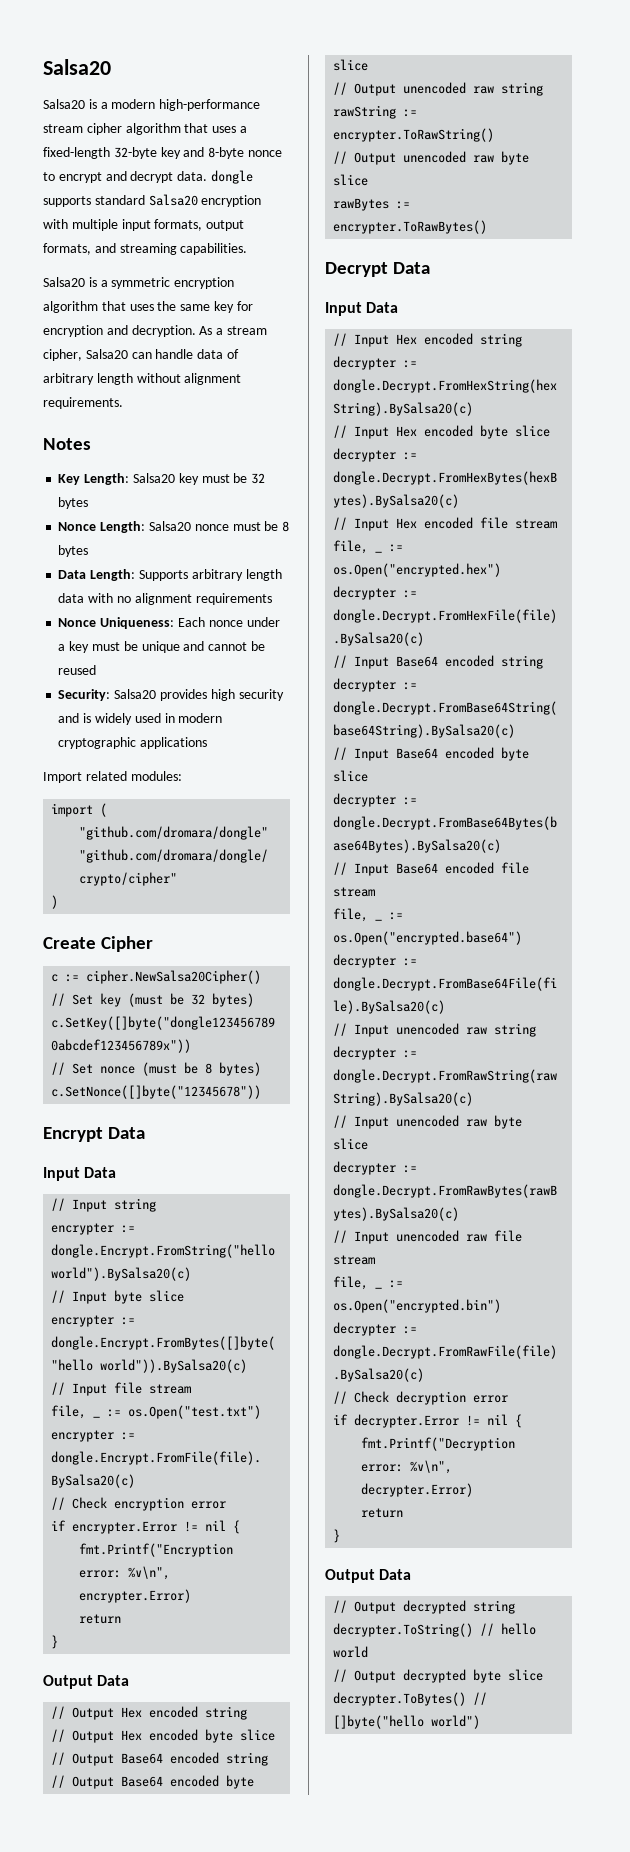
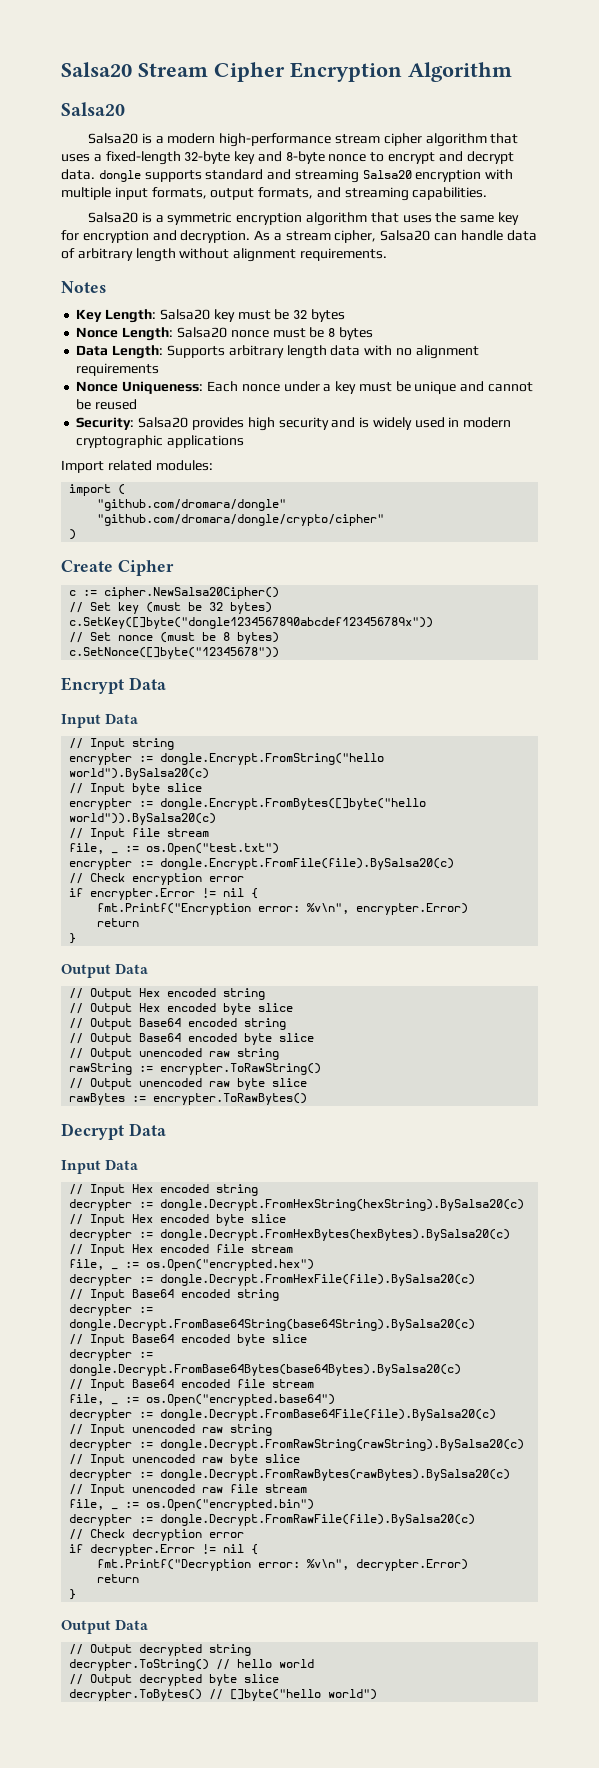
+ Salsa20 Stream Cipher Encryption Algorithm
- Salsa20 is a modern high-performance stream cipher algorithm that uses a fixed-length 32-byte key and 8-byte nonce to encrypt and decrypt data. dongle supports standard Salsa20 encryption with multiple input formats, output formats, and streaming capabilities.
+ Salsa20 is a modern high-performance stream cipher algorithm that uses a fixed-length 32-byte key and 8-byte nonce to encrypt and decrypt data. dongle supports standard and streaming Salsa20 encryption with multiple input formats, output formats, and streaming capabilities.

